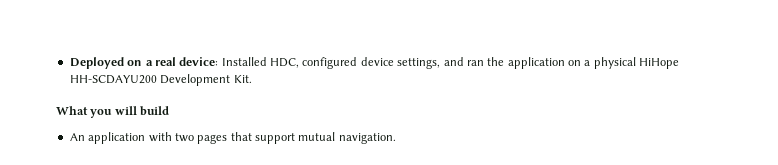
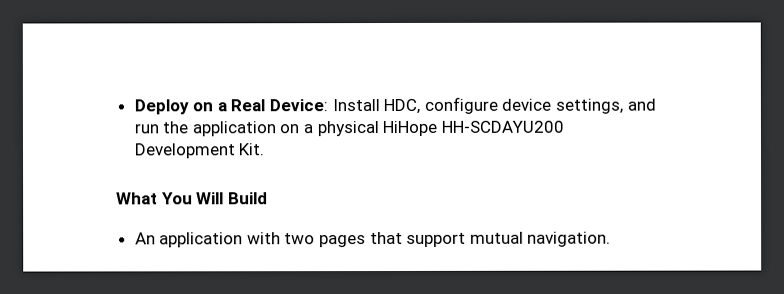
- Deployed on a real device: Installed HDC, configured device settings, and ran the application on a physical HiHope HH-SCDAYU200 Development Kit.
+ Deploy on a Real Device: Install HDC, configure device settings, and run the application on a physical HiHope HH-SCDAYU200 Development Kit.
- What you will build
+ What You Will Build

